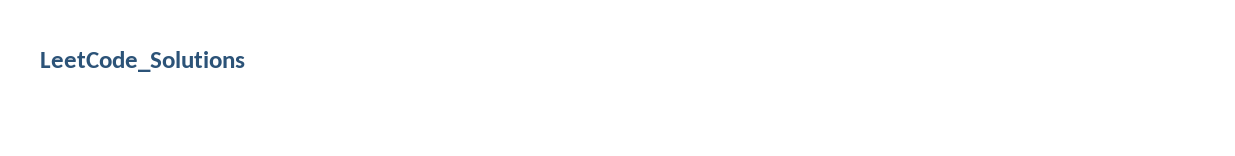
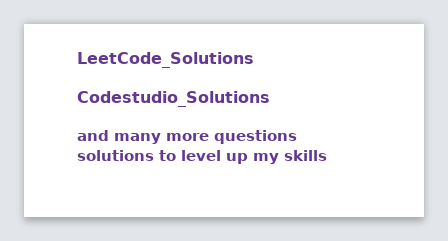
+ Codestudio_Solutions
+ and many more questions solutions to level up my skills

